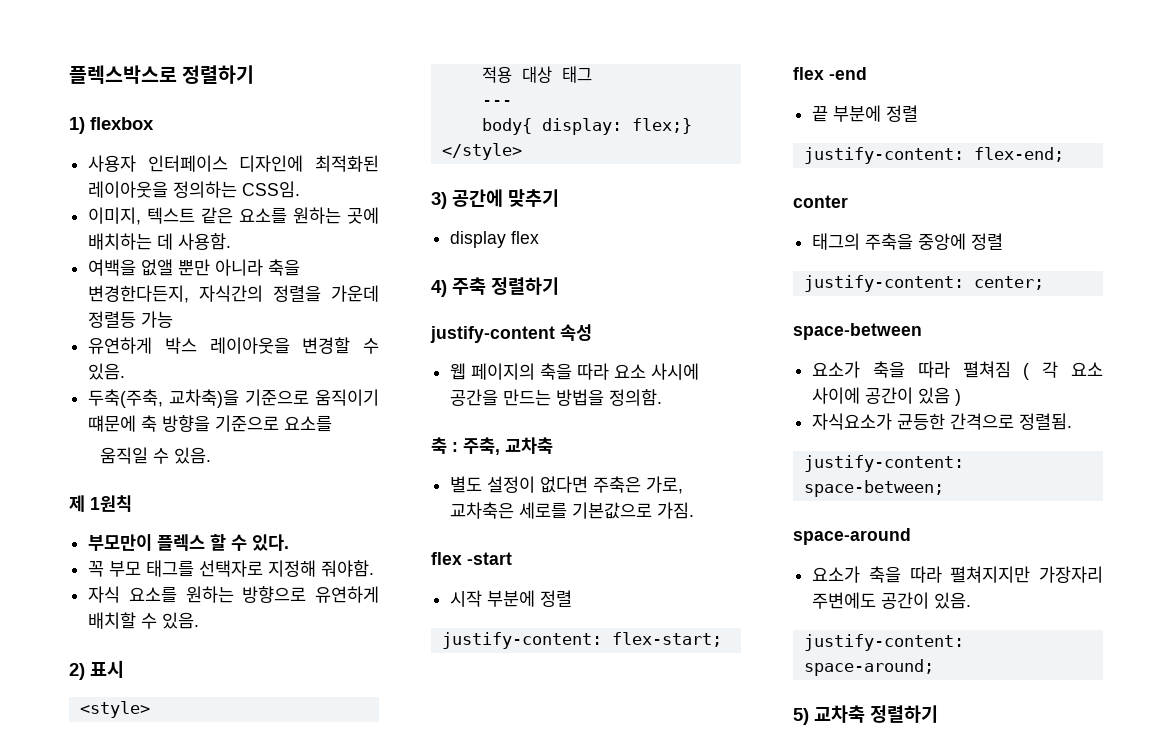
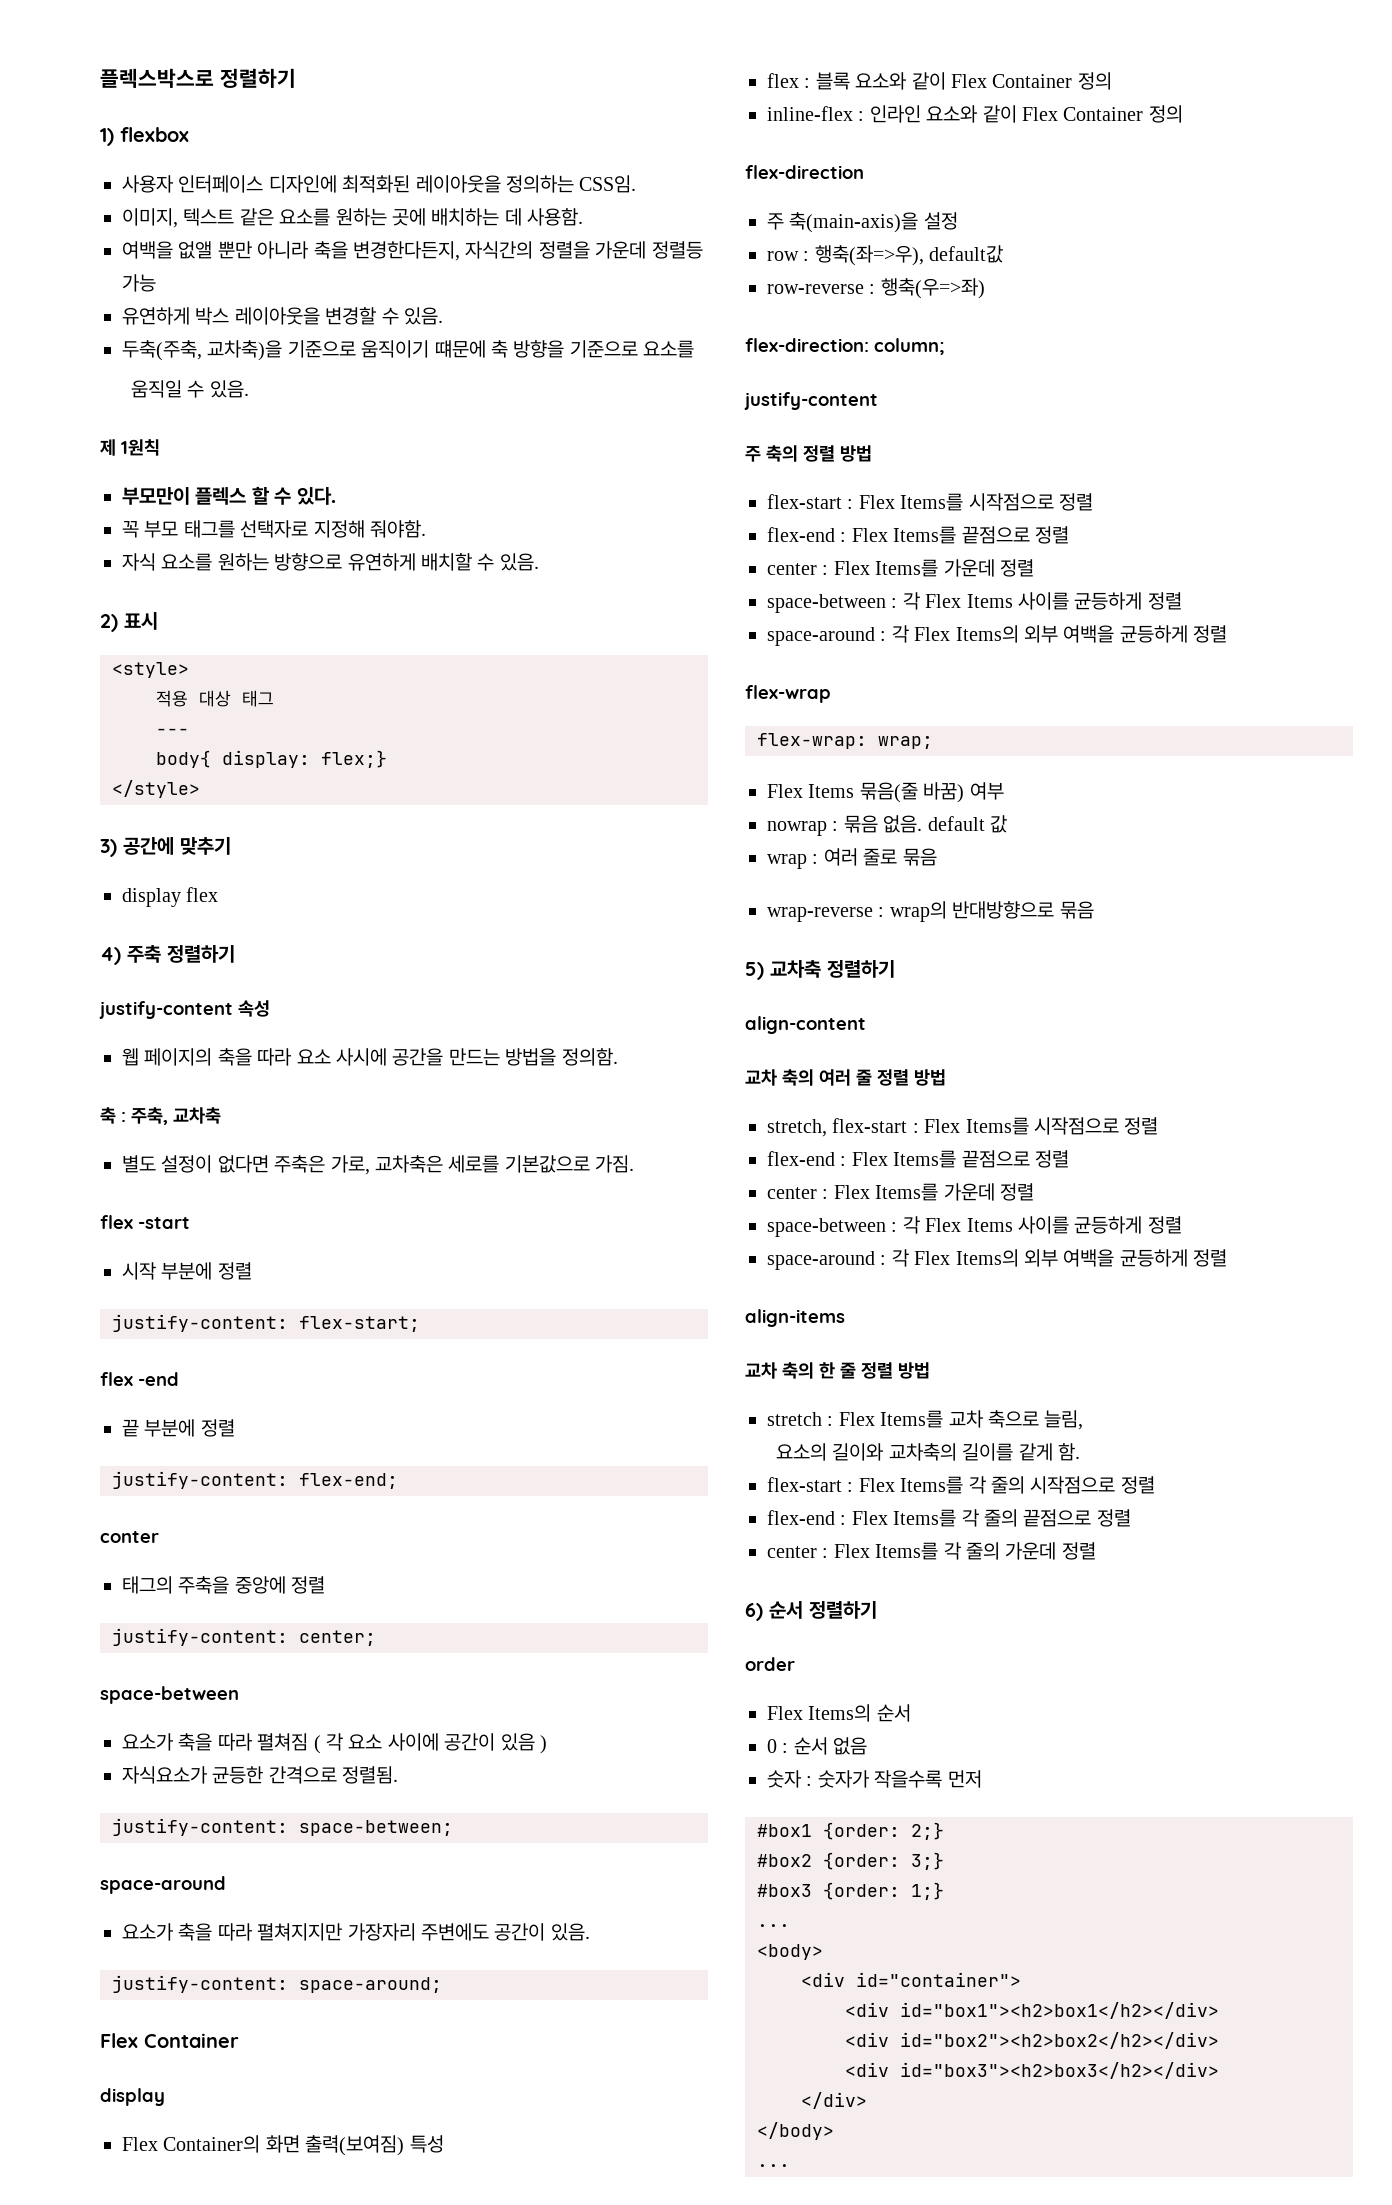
  justify-content: space-around;
+ Flex Container
+ display
+ Flex Container의 화면 출력(보여짐) 특성
+ flex : 블록 요소와 같이 Flex Container 정의
+ inline-flex : 인라인 요소와 같이 Flex Container 정의
+ flex-direction
+ 주 축(main-axis)을 설정
+ row : 행축(좌=>우), default값
+ row-reverse : 행축(우=>좌)
+ flex-direction: column;
+ justify-content
+ 주 축의 정렬 방법
+ flex-start : Flex Items를 시작점으로 정렬
+ flex-end : Flex Items를 끝점으로 정렬
+ center : Flex Items를 가운데 정렬
+ space-between : 각 Flex Items 사이를 균등하게 정렬
+ space-around : 각 Flex Items의 외부 여백을 균등하게 정렬
+ flex-wrap
+ flex-wrap: wrap;
+ Flex Items 묶음(줄 바꿈) 여부
+ nowrap : 묶음 없음. default 값
+ wrap : 여러 줄로 묶음
+ wrap-reverse : wrap의 반대방향으로 묶음
  5) 교차축 정렬하기
+ align-content
+ 교차 축의 여러 줄 정렬 방법
+ stretch, flex-start : Flex Items를 시작점으로 정렬
+ flex-end : Flex Items를 끝점으로 정렬
+ center : Flex Items를 가운데 정렬
+ space-between : 각 Flex Items 사이를 균등하게 정렬
+ space-around : 각 Flex Items의 외부 여백을 균등하게 정렬
+ align-items
+ 교차 축의 한 줄 정렬 방법
+ stretch : Flex Items를 교차 축으로 늘림,
+ 요소의 길이와 교차축의 길이를 같게 함.
+ flex-start : Flex Items를 각 줄의 시작점으로 정렬
+ flex-end : Flex Items를 각 줄의 끝점으로 정렬
+ center : Flex Items를 각 줄의 가운데 정렬
+ 6) 순서 정렬하기
+ order
+ Flex Items의 순서
+ 0 : 순서 없음
+ 숫자 : 숫자가 작을수록 먼저
+ #box1 {order: 2;}
+ #box2 {order: 3;}
+ #box3 {order: 1;}
+ ...
+ <body>
+ <div id="container">
+ <div id="box1"><h2>box1</h2></div>
+ <div id="box2"><h2>box2</h2></div>
+ <div id="box3"><h2>box3</h2></div>
+ </div>
+ </body>
+ ...

